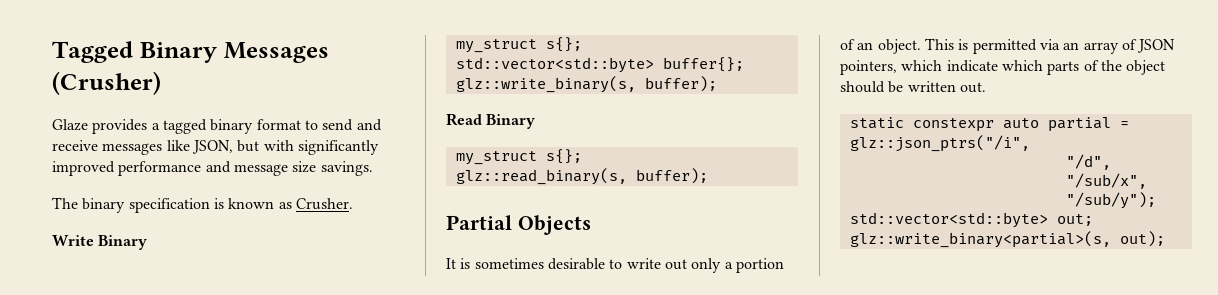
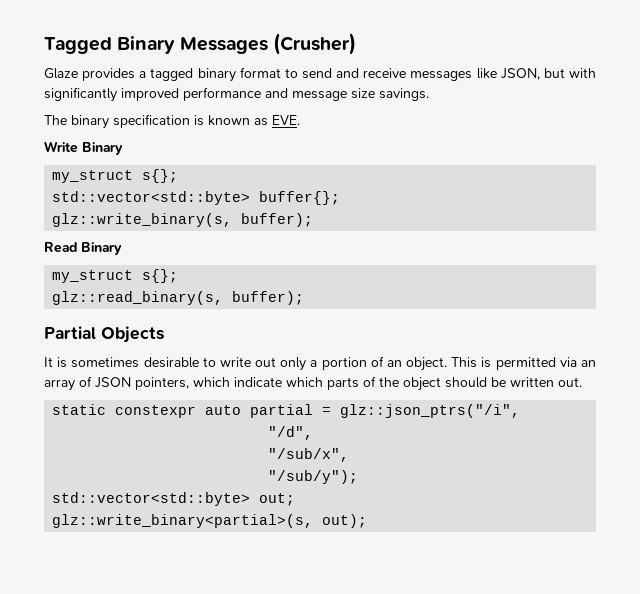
- The binary specification is known as Crusher.
+ The binary specification is known as EVE.

